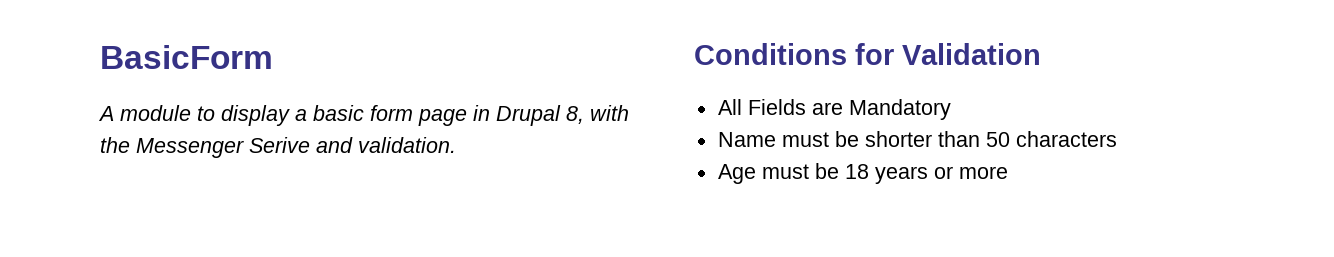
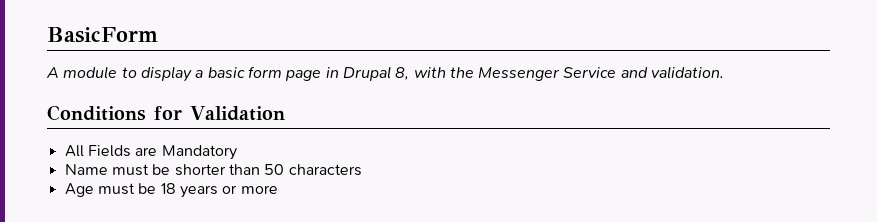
- A module to display a basic form page in Drupal 8, with the Messenger Serive and validation.
+ A module to display a basic form page in Drupal 8, with the Messenger Service and validation.

